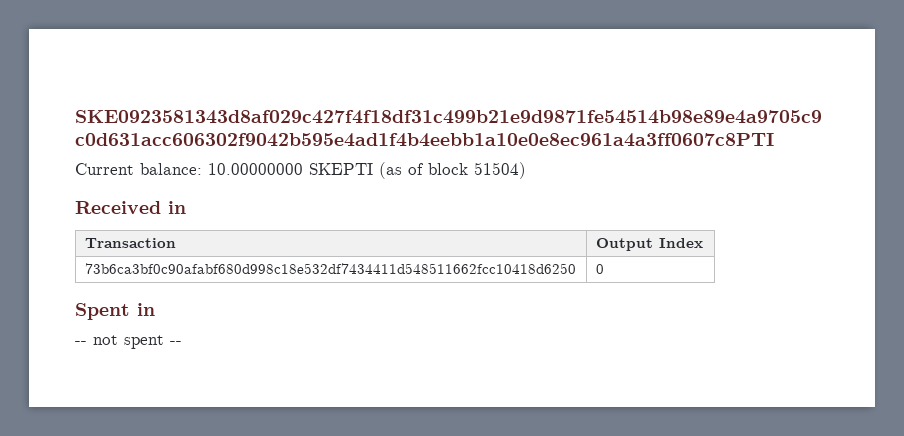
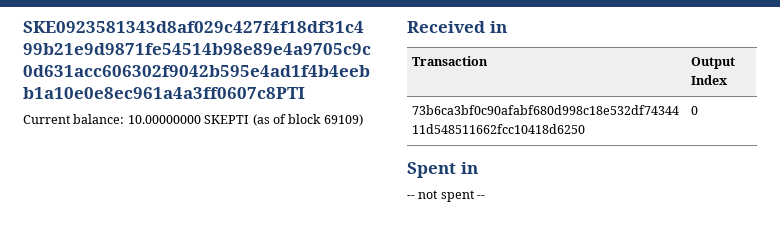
- Current balance: 10.00000000 SKEPTI (as of block 51504)
+ Current balance: 10.00000000 SKEPTI (as of block 69109)

